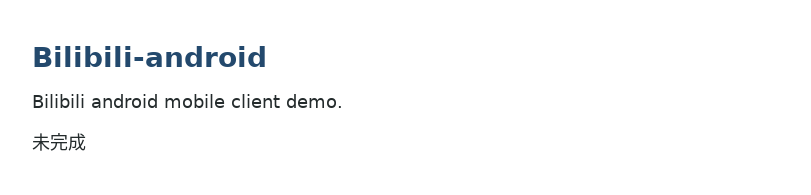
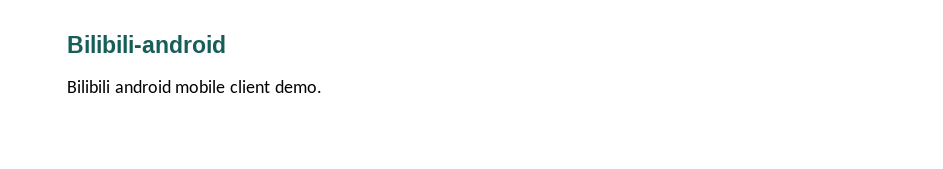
- 未完成

